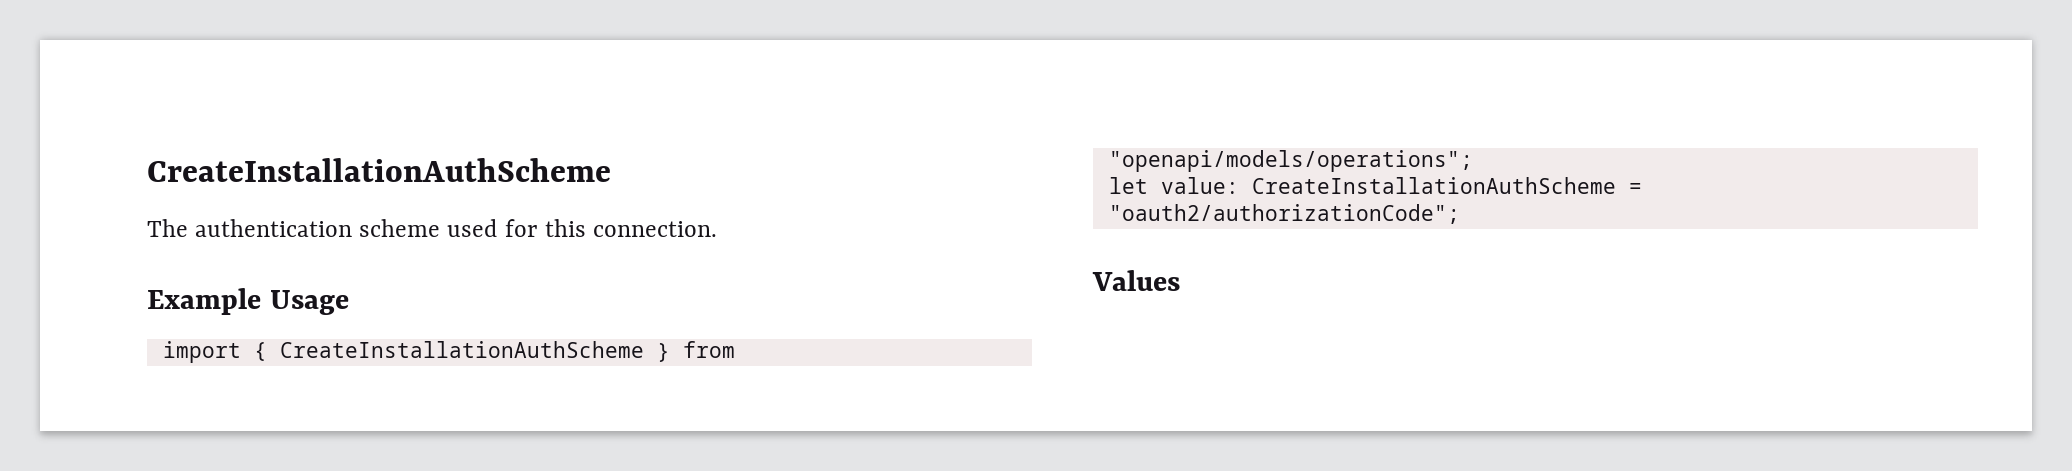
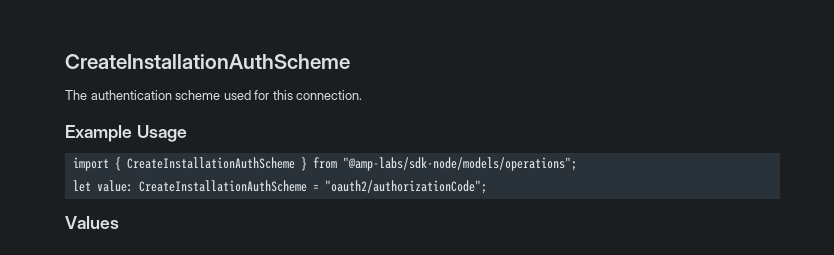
- import { CreateInstallationAuthScheme } from "openapi/models/operations";
+ import { CreateInstallationAuthScheme } from "@amp-labs/sdk-node/models/operations";

